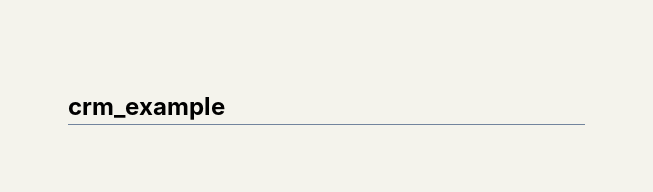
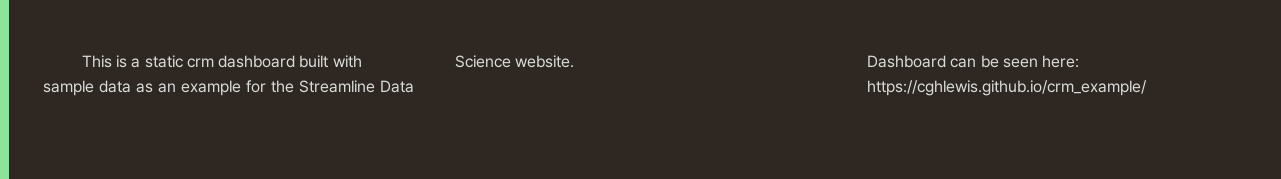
- crm_example
+ This is a static crm dashboard built with sample data as an example for the Streamline Data Science website.
+ Dashboard can be seen here: https://cghlewis.github.io/crm_example/

